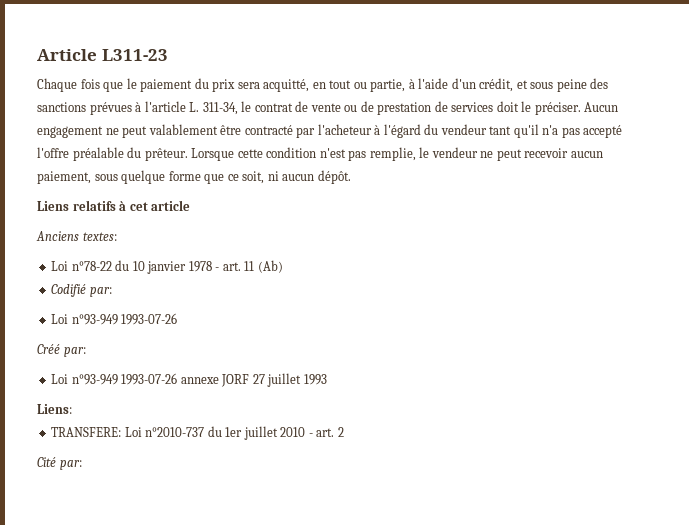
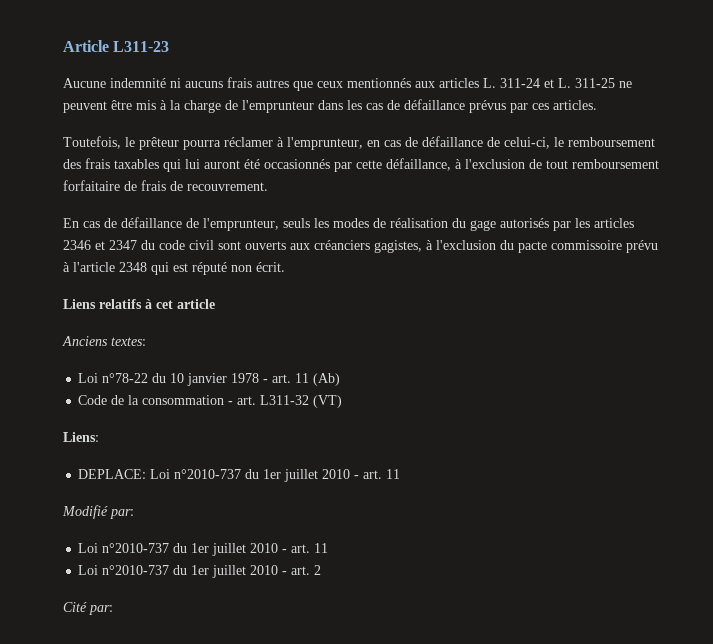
- Chaque fois que le paiement du prix sera acquitté, en tout ou partie, à l'aide d'un crédit, et sous peine des sanctions prévues à l'article L. 311-34, le contrat de vente ou de prestation de services doit le préciser. Aucun engagement ne peut valablement être contracté par l'acheteur à l'égard du vendeur tant qu'il n'a pas accepté l'offre préalable du prêteur. Lorsque cette condition n'est pas remplie, le vendeur ne peut recevoir aucun paiement, sous quelque forme que ce soit, ni aucun dépôt.
+ Aucune indemnité ni aucuns frais autres que ceux mentionnés aux articles L. 311-24 et L. 311-25 ne peuvent être mis à la charge de l'emprunteur dans les cas de défaillance prévus par ces articles.
+ Toutefois, le prêteur pourra réclamer à l'emprunteur, en cas de défaillance de celui-ci, le remboursement des frais taxables qui lui auront été occasionnés par cette défaillance, à l'exclusion de tout remboursement forfaitaire de frais de recouvrement.
+ En cas de défaillance de l'emprunteur, seuls les modes de réalisation du gage autorisés par les articles 2346 et 2347 du code civil sont ouverts aux créanciers gagistes, à l'exclusion du pacte commissoire prévu à l'article 2348 qui est réputé non écrit.
- Codifié par:
- Loi n°93-949 1993-07-26
- Créé par:
- Loi n°93-949 1993-07-26 annexe JORF 27 juillet 1993
+ Code de la consommation - art. L311-32 (VT)
  Liens:
- TRANSFERE: Loi n°2010-737 du 1er juillet 2010 - art. 2
+ DEPLACE: Loi n°2010-737 du 1er juillet 2010 - art. 11
+ Modifié par:
+ Loi n°2010-737 du 1er juillet 2010 - art. 11
+ Loi n°2010-737 du 1er juillet 2010 - art. 2

